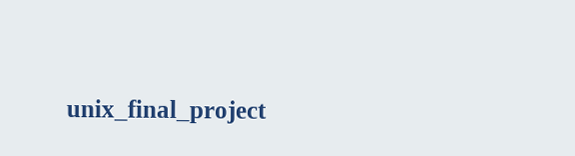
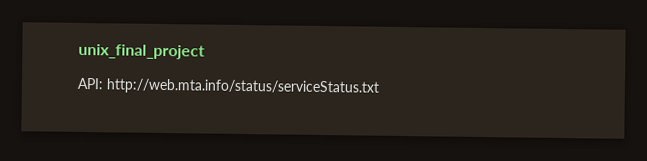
+ API: http://web.mta.info/status/serviceStatus.txt

